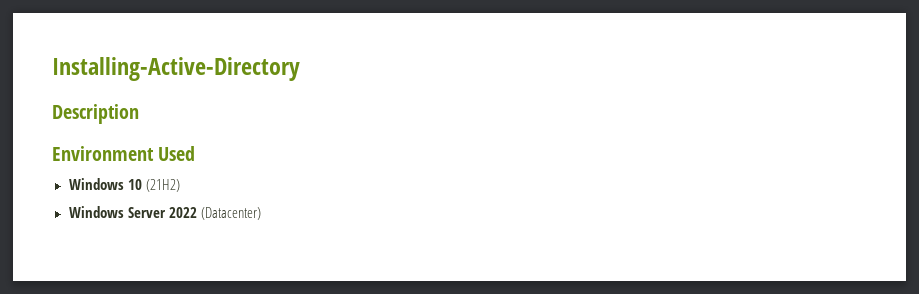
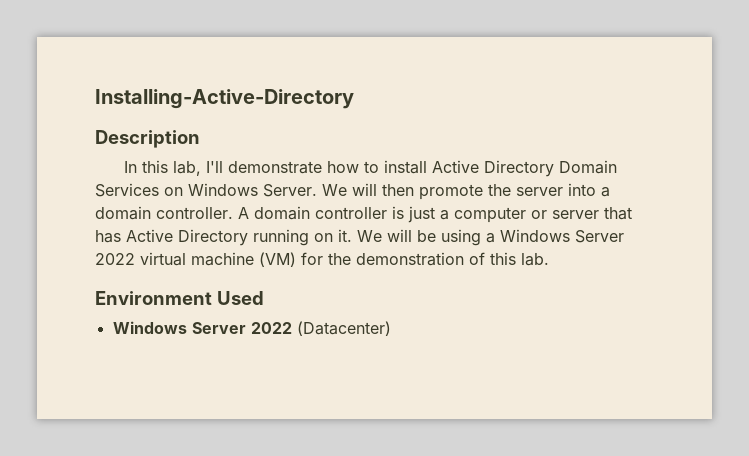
+ In this lab, I'll demonstrate how to install Active Directory Domain Services on Windows Server. We will then promote the server into a domain controller. A domain controller is just a computer or server that has Active Directory running on it. We will be using a Windows Server 2022 virtual machine (VM) for the demonstration of this lab.
- Windows 10 (21H2)

